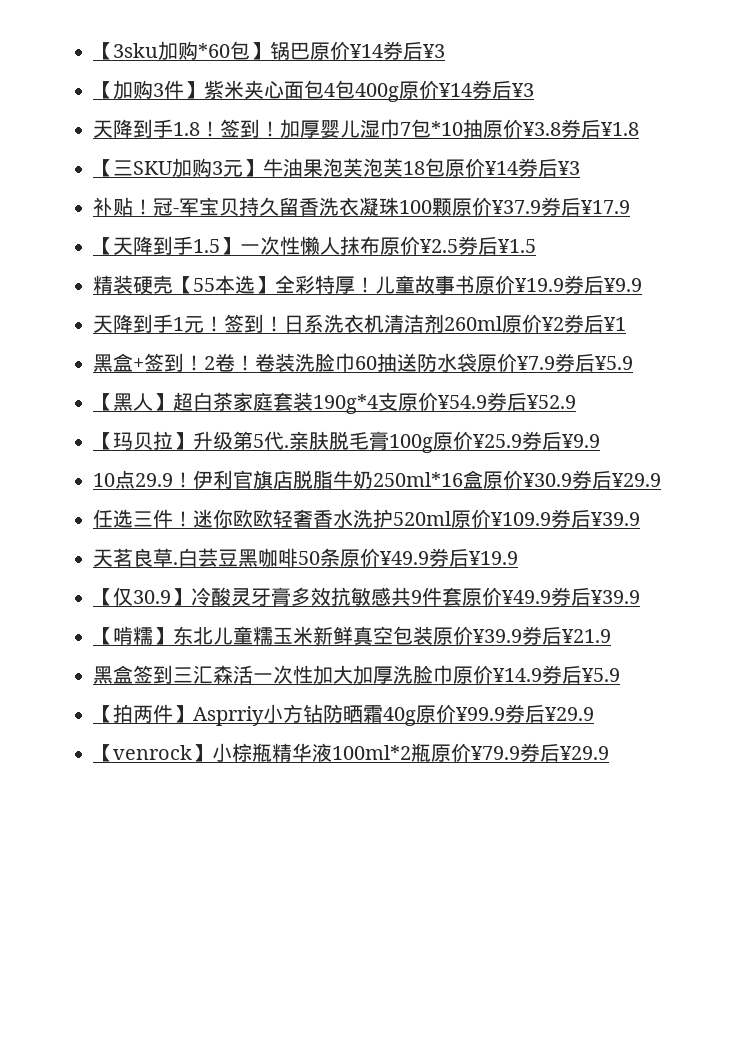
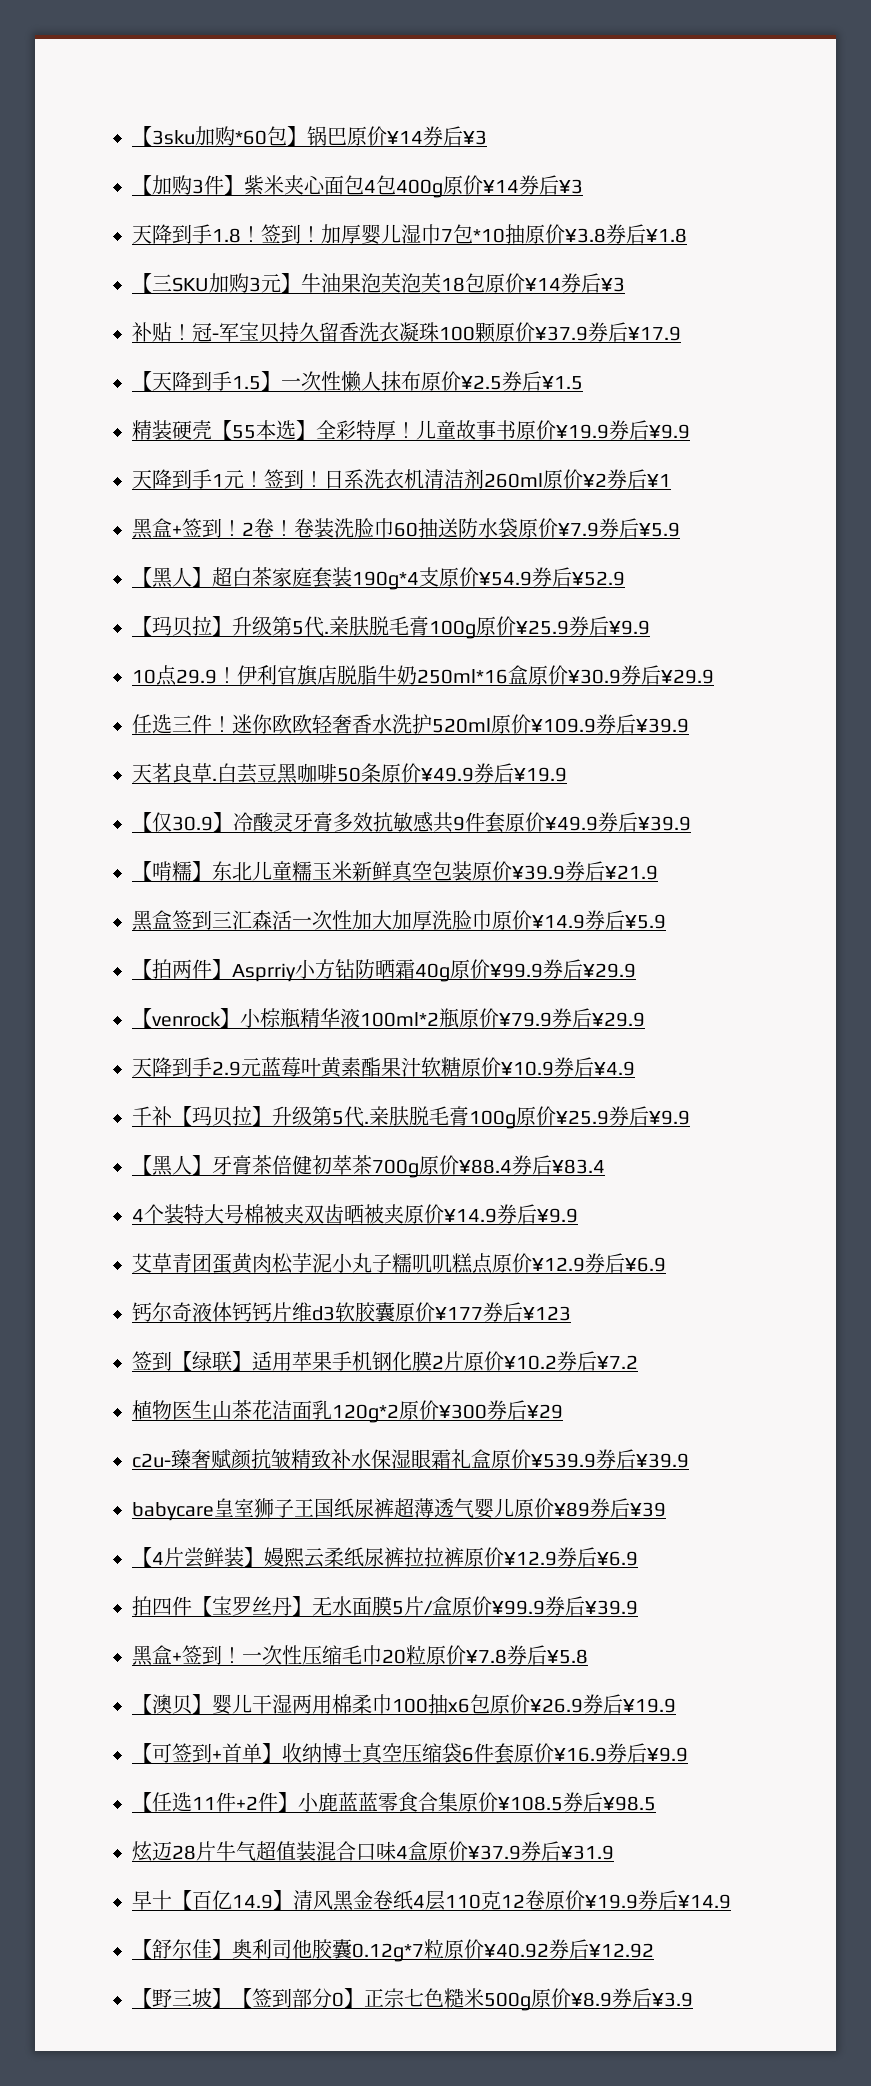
+ 天降到手2.9元蓝莓叶黄素酯果汁软糖原价¥10.9券后¥4.9
+ 千补【玛贝拉】升级第5代.亲肤脱毛膏100g原价¥25.9券后¥9.9
+ 【黑人】牙膏茶倍健初萃茶700g原价¥88.4券后¥83.4
+ 4个装特大号棉被夹双齿晒被夹原价¥14.9券后¥9.9
+ 艾草青团蛋黄肉松芋泥小丸子糯叽叽糕点原价¥12.9券后¥6.9
+ 钙尔奇液体钙钙片维d3软胶囊原价¥177券后¥123
+ 签到【绿联】适用苹果手机钢化膜2片原价¥10.2券后¥7.2
+ 植物医生山茶花洁面乳120g*2原价¥300券后¥29
+ c2u-臻奢赋颜抗皱精致补水保湿眼霜礼盒原价¥539.9券后¥39.9
+ babycare皇室狮子王国纸尿裤超薄透气婴儿原价¥89券后¥39
+ 【4片尝鲜装】嫚熙云柔纸尿裤拉拉裤原价¥12.9券后¥6.9
+ 拍四件【宝罗丝丹】无水面膜5片/盒原价¥99.9券后¥39.9
+ 黑盒+签到！一次性压缩毛巾20粒原价¥7.8券后¥5.8
+ 【澳贝】婴儿干湿两用棉柔巾100抽x6包原价¥26.9券后¥19.9
+ 【可签到+首单】收纳博士真空压缩袋6件套原价¥16.9券后¥9.9
+ 【任选11件+2件】小鹿蓝蓝零食合集原价¥108.5券后¥98.5
+ 炫迈28片牛气超值装混合口味4盒原价¥37.9券后¥31.9
+ 早十【百亿14.9】清风黑金卷纸4层110克12卷原价¥19.9券后¥14.9
+ 【舒尔佳】奥利司他胶囊0.12g*7粒原价¥40.92券后¥12.92
+ 【野三坡】【签到部分0】正宗七色糙米500g原价¥8.9券后¥3.9

